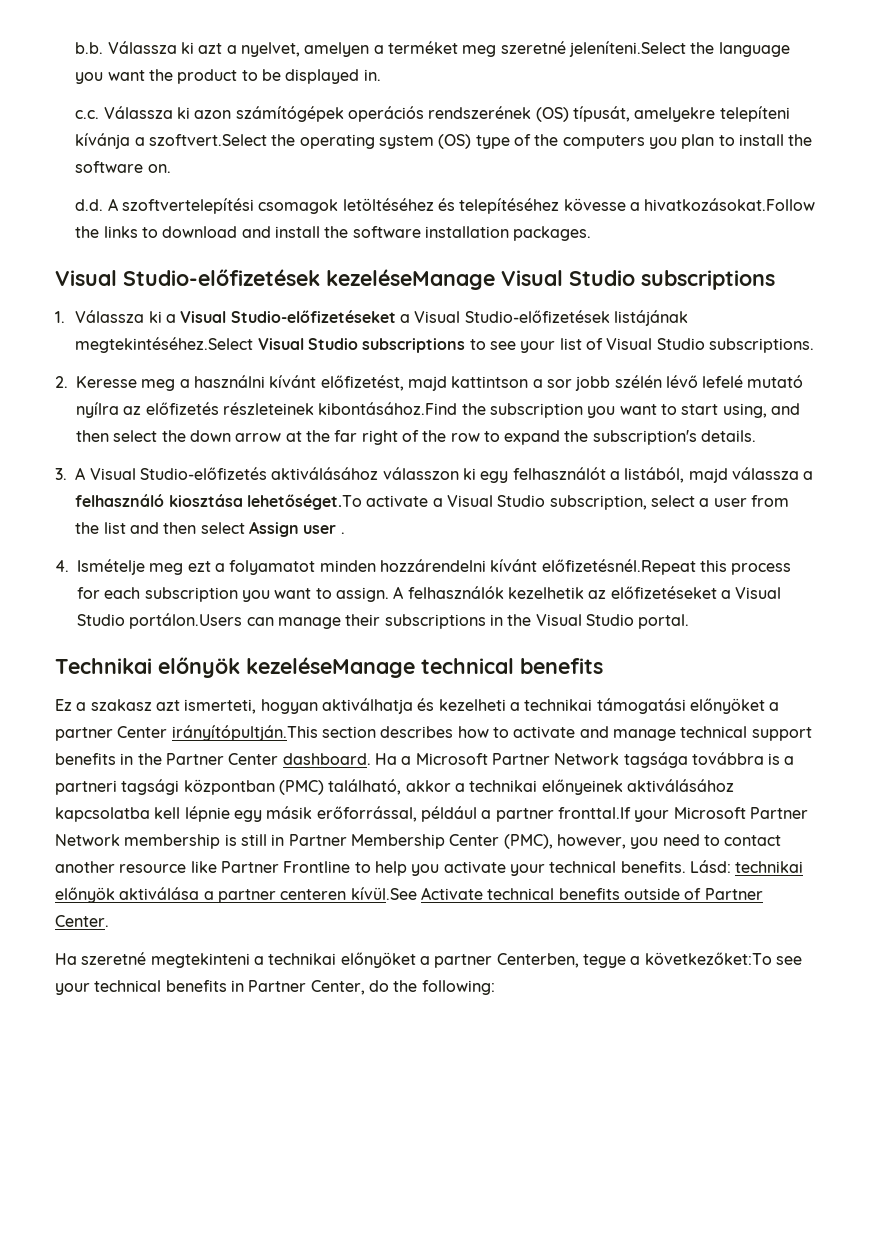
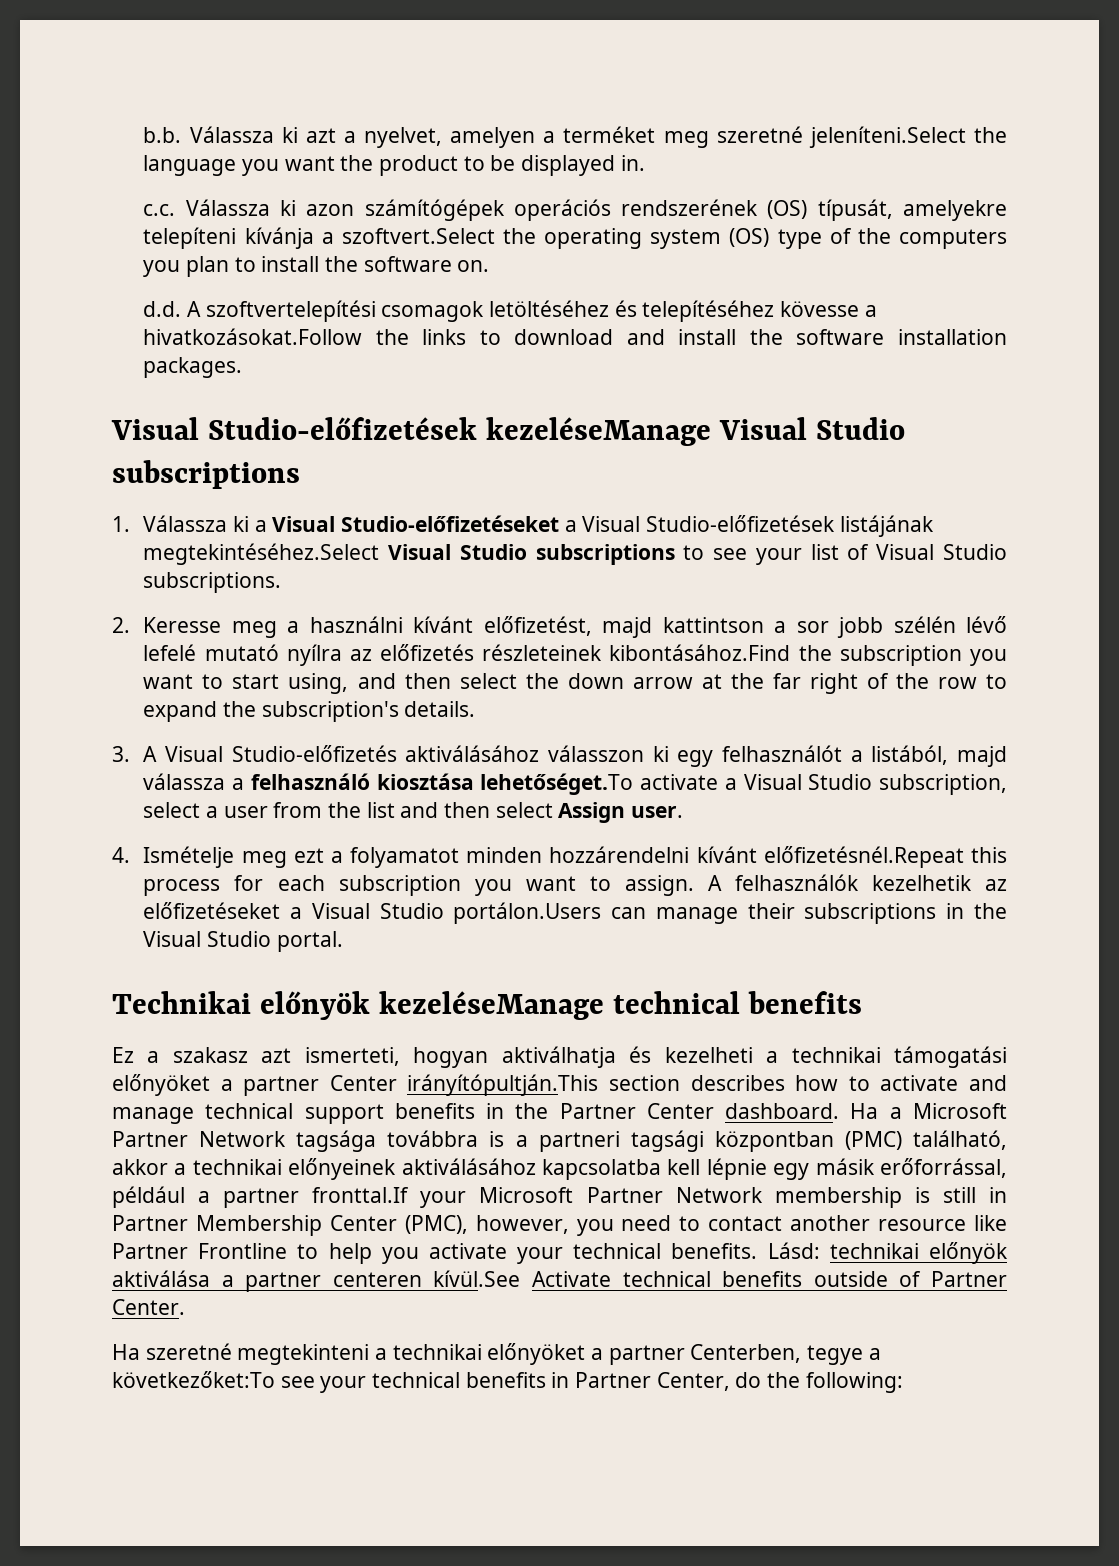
- 3. A Visual Studio-előfizetés aktiválásához válasszon ki egy felhasználót a listából, majd válassza a felhasználó kiosztása lehetőséget.To activate a Visual Studio subscription, select a user from the list and then select Assign user .
+ 3. A Visual Studio-előfizetés aktiválásához válasszon ki egy felhasználót a listából, majd válassza a felhasználó kiosztása lehetőséget.To activate a Visual Studio subscription, select a user from the list and then select Assign user.

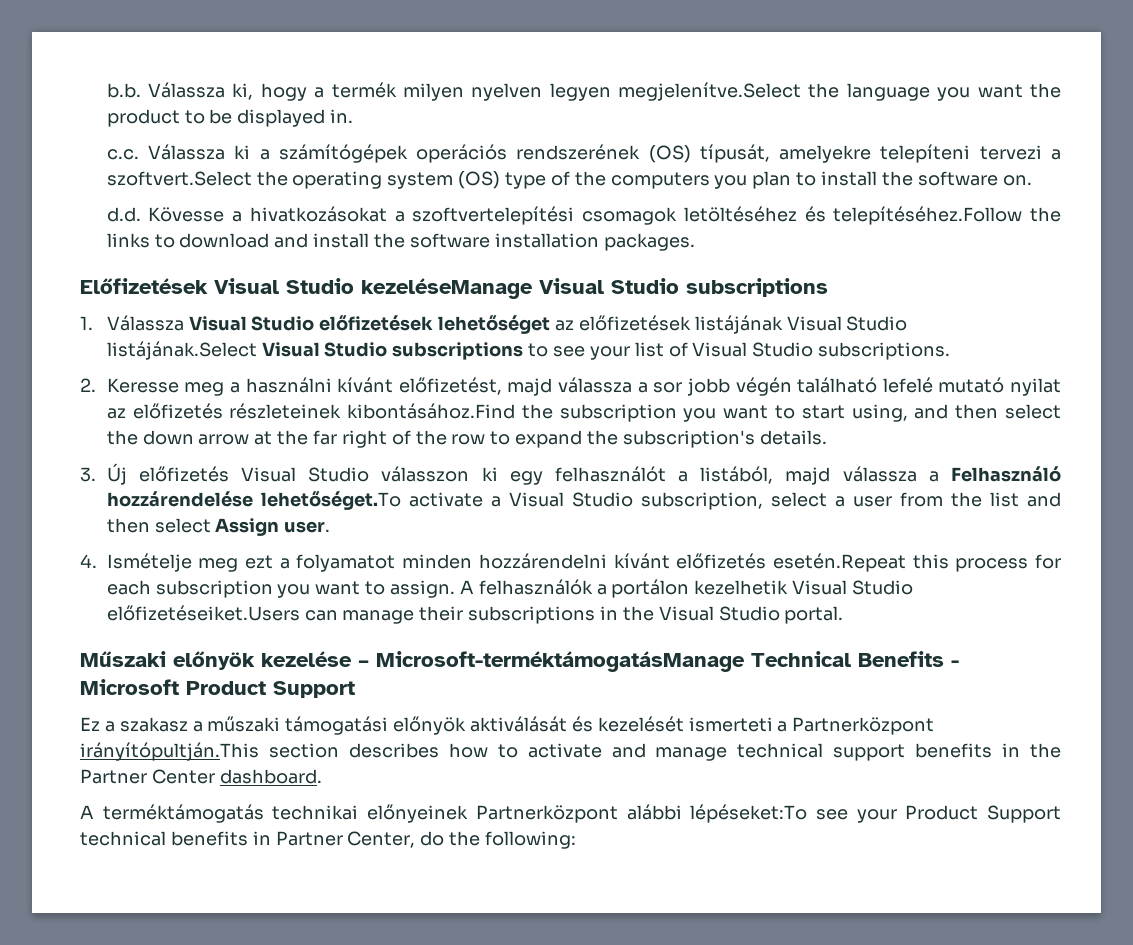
- b.b. Válassza ki azt a nyelvet, amelyen a terméket meg szeretné jeleníteni.Select the language you want the product to be displayed in.
+ b.b. Válassza ki, hogy a termék milyen nyelven legyen megjelenítve.Select the language you want the product to be displayed in.
- c.c. Válassza ki azon számítógépek operációs rendszerének (OS) típusát, amelyekre telepíteni kívánja a szoftvert.Select the operating system (OS) type of the computers you plan to install the software on.
+ c.c. Válassza ki a számítógépek operációs rendszerének (OS) típusát, amelyekre telepíteni tervezi a szoftvert.Select the operating system (OS) type of the computers you plan to install the software on.
- d.d. A szoftvertelepítési csomagok letöltéséhez és telepítéséhez kövesse a hivatkozásokat.Follow the links to download and install the software installation packages.
+ d.d. Kövesse a hivatkozásokat a szoftvertelepítési csomagok letöltéséhez és telepítéséhez.Follow the links to download and install the software installation packages.
- Visual Studio-előfizetések kezeléseManage Visual Studio subscriptions
+ Előfizetések Visual Studio kezeléseManage Visual Studio subscriptions
- 1. Válassza ki a Visual Studio-előfizetéseket a Visual Studio-előfizetések listájának megtekintéséhez.Select Visual Studio subscriptions to see your list of Visual Studio subscriptions.
+ 1. Válassza Visual Studio előfizetések lehetőséget az előfizetések listájának Visual Studio listájának.Select Visual Studio subscriptions to see your list of Visual Studio subscriptions.
- 2. Keresse meg a használni kívánt előfizetést, majd kattintson a sor jobb szélén lévő lefelé mutató nyílra az előfizetés részleteinek kibontásához.Find the subscription you want to start using, and then select the down arrow at the far right of the row to expand the subscription's details.
+ 2. Keresse meg a használni kívánt előfizetést, majd válassza a sor jobb végén található lefelé mutató nyilat az előfizetés részleteinek kibontásához.Find the subscription you want to start using, and then select the down arrow at the far right of the row to expand the subscription's details.
- 3. A Visual Studio-előfizetés aktiválásához válasszon ki egy felhasználót a listából, majd válassza a felhasználó kiosztása lehetőséget.To activate a Visual Studio subscription, select a user from the list and then select Assign user.
+ 3. Új előfizetés Visual Studio válasszon ki egy felhasználót a listából, majd válassza a Felhasználó hozzárendelése lehetőséget.To activate a Visual Studio subscription, select a user from the list and then select Assign user.
- 4. Ismételje meg ezt a folyamatot minden hozzárendelni kívánt előfizetésnél.Repeat this process for each subscription you want to assign.
+ 4. Ismételje meg ezt a folyamatot minden hozzárendelni kívánt előfizetés esetén.Repeat this process for each subscription you want to assign.
- A felhasználók kezelhetik az előfizetéseket a Visual Studio portálon.Users can manage their subscriptions in the Visual Studio portal.
+ A felhasználók a portálon kezelhetik Visual Studio előfizetéseiket.Users can manage their subscriptions in the Visual Studio portal.
- Technikai előnyök kezeléseManage technical benefits
- Ez a szakasz azt ismerteti, hogyan aktiválhatja és kezelheti a technikai támogatási előnyöket a partner Center irányítópultján.This section describes how to activate and manage technical support benefits in the Partner Center dashboard. Ha a Microsoft Partner Network tagsága továbbra is a partneri tagsági központban (PMC) található, akkor a technikai előnyeinek aktiválásához kapcsolatba kell lépnie egy másik erőforrással, például a partner fronttal.If your Microsoft Partner Network membership is still in Partner Membership Center (PMC), however, you need to contact another resource like Partner Frontline to help you activate your technical benefits. Lásd: technikai előnyök aktiválása a partner centeren kívül.See Activate technical benefits outside of Partner Center.
- Ha szeretné megtekinteni a technikai előnyöket a partner Centerben, tegye a következőket:To see your technical benefits in Partner Center, do the following:
+ Műszaki előnyök kezelése – Microsoft-terméktámogatásManage Technical Benefits - Microsoft Product Support
+ Ez a szakasz a műszaki támogatási előnyök aktiválását és kezelését ismerteti a Partnerközpont irányítópultján.This section describes how to activate and manage technical support benefits in the Partner Center dashboard.
+ A terméktámogatás technikai előnyeinek Partnerközpont alábbi lépéseket:To see your Product Support technical benefits in Partner Center, do the following:

